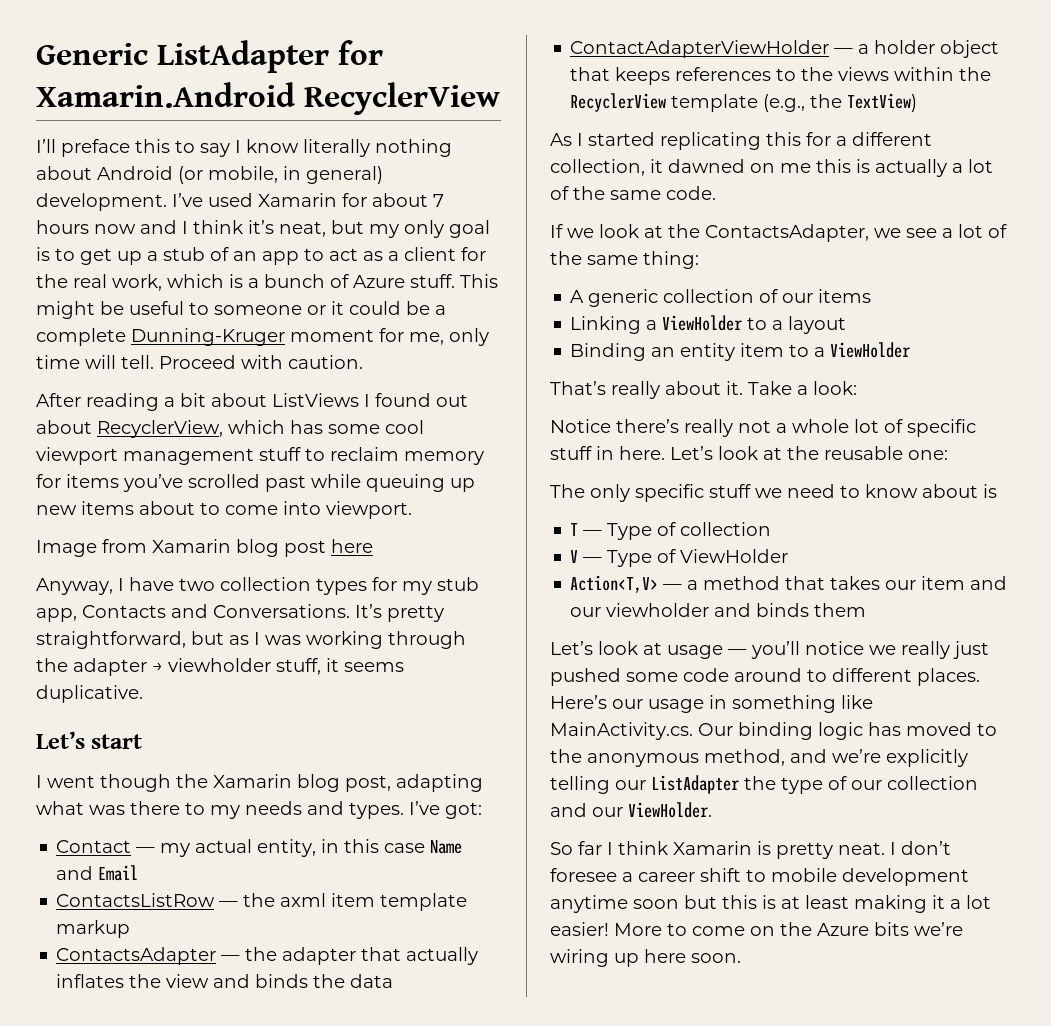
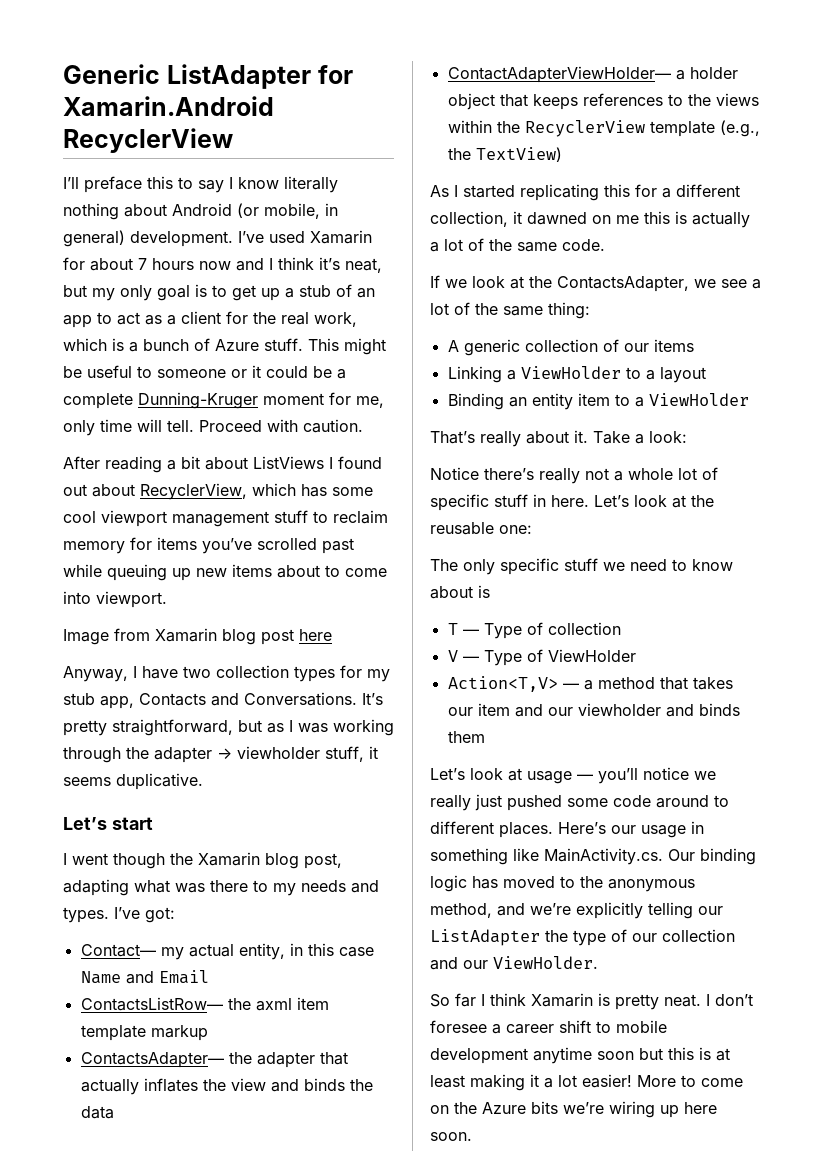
- Contact — my actual entity, in this case Name and Email
+ Contact— my actual entity, in this case Name and Email
- ContactsListRow — the axml item template markup
+ ContactsListRow— the axml item template markup
- ContactsAdapter — the adapter that actually inflates the view and binds the data
+ ContactsAdapter— the adapter that actually inflates the view and binds the data
- ContactAdapterViewHolder — a holder object that keeps references to the views within the RecyclerView template (e.g., the TextView)
+ ContactAdapterViewHolder— a holder object that keeps references to the views within the RecyclerView template (e.g., the TextView)

